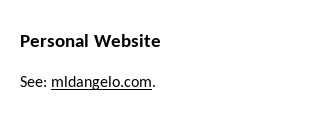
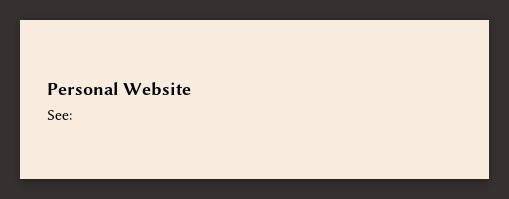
- See: mldangelo.com.
+ See:

